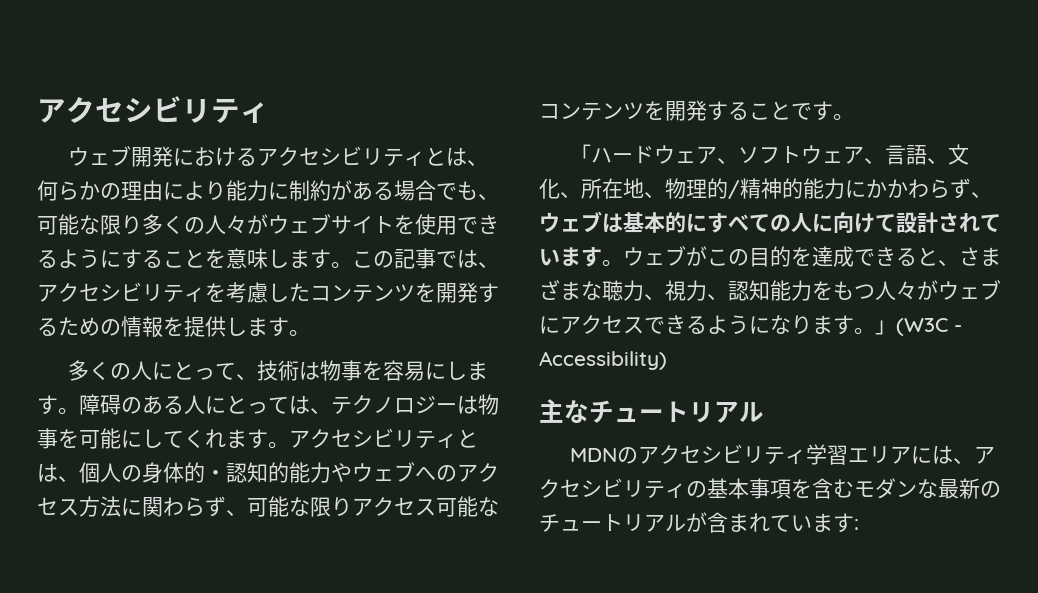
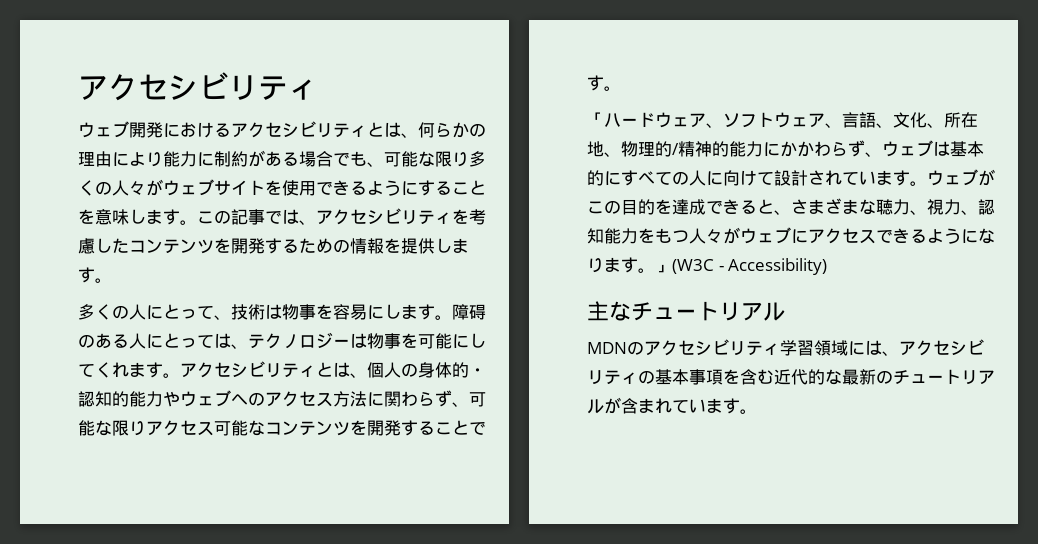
- MDNのアクセシビリティ学習エリアには、アクセシビリティの基本事項を含むモダンな最新のチュートリアルが含まれています:
+ MDNのアクセシビリティ学習領域には、アクセシビリティの基本事項を含む近代的な最新のチュートリアルが含まれています。

